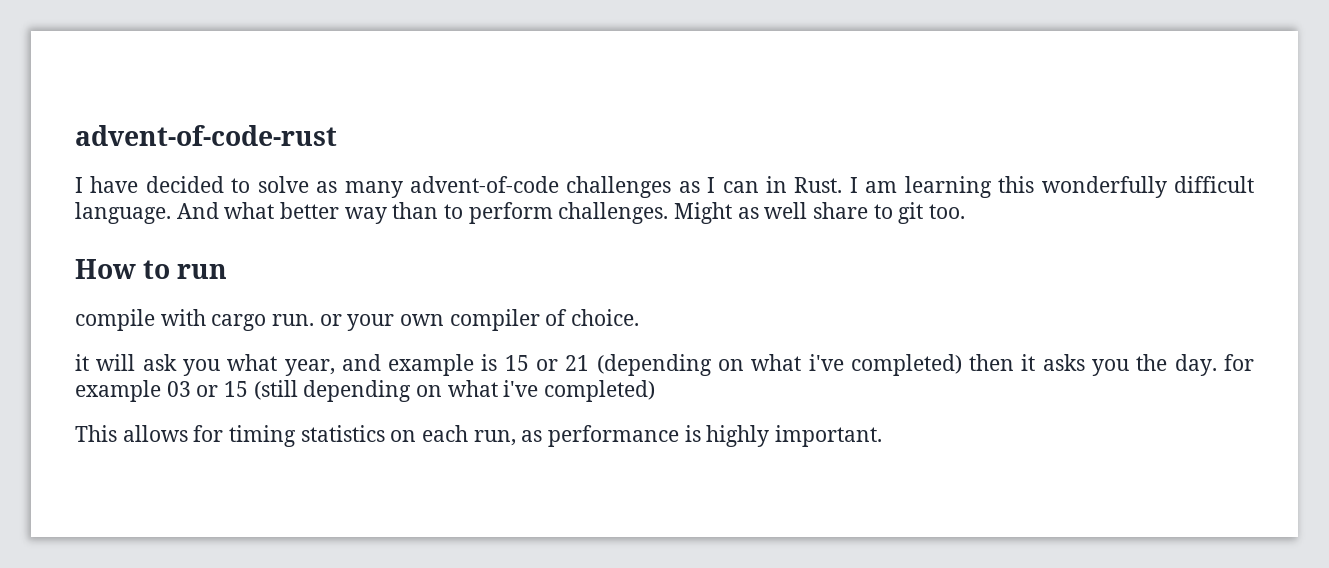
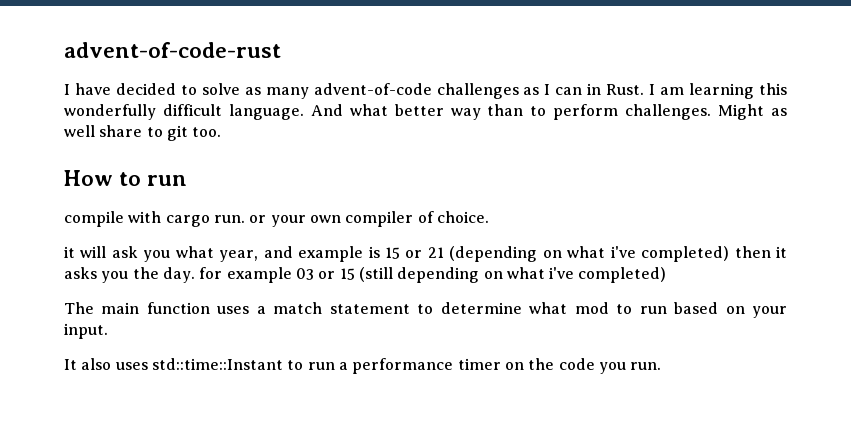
- This allows for timing statistics on each run, as performance is highly important.
+ The main function uses a match statement to determine what mod to run based on your input.
+ It also uses std::time::Instant to run a performance timer on the code you run.

